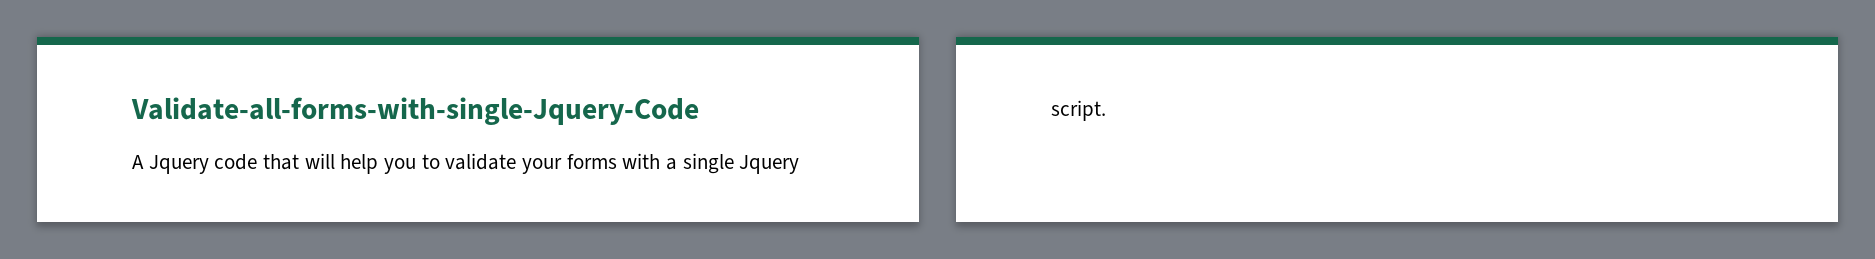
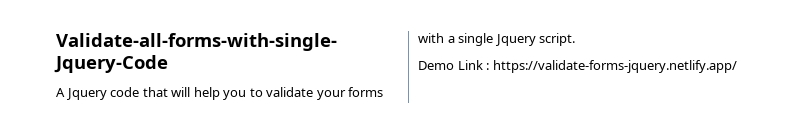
+ Demo Link : https://validate-forms-jquery.netlify.app/

